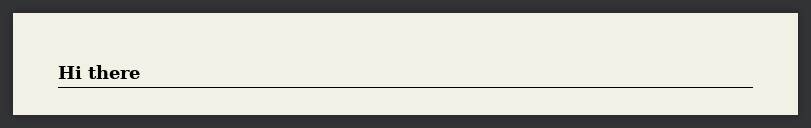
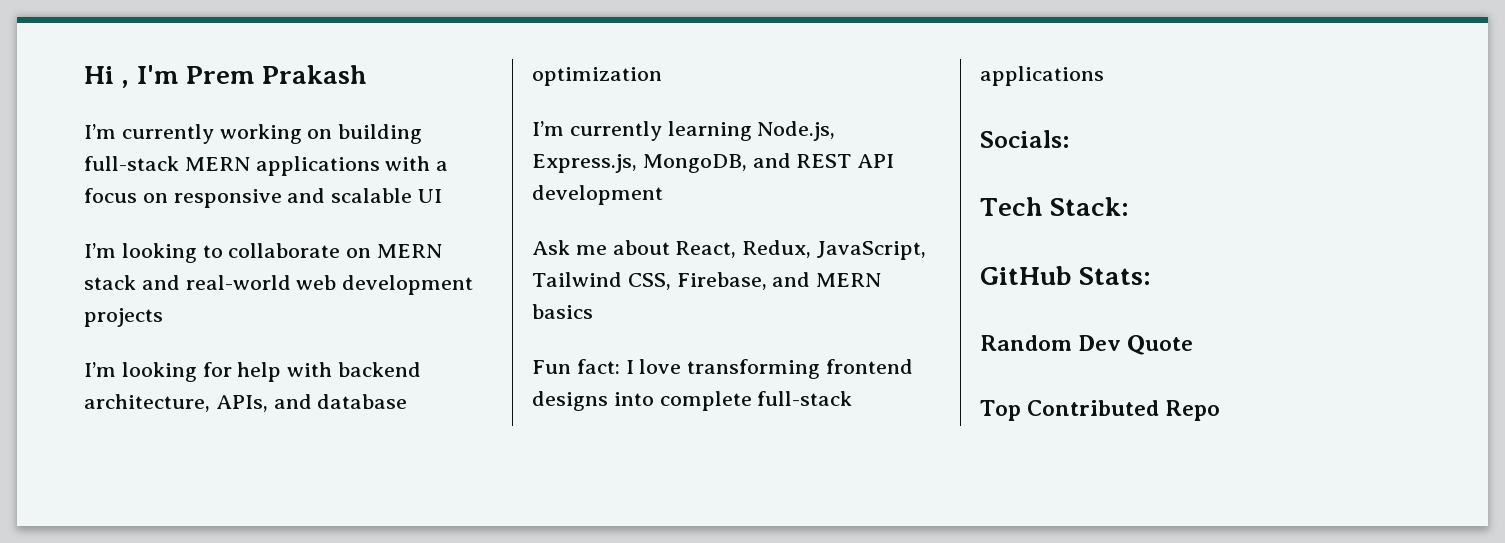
- Hi there
+ Hi , I'm Prem Prakash
+ I’m currently working on building full-stack MERN applications with a focus on responsive and scalable UI
+ I’m looking to collaborate on MERN stack and real-world web development projects
+ I’m looking for help with backend architecture, APIs, and database optimization
+ I’m currently learning Node.js, Express.js, MongoDB, and REST API development
+ Ask me about React, Redux, JavaScript, Tailwind CSS, Firebase, and MERN basics
+ Fun fact: I love transforming frontend designs into complete full-stack applications
+ Socials:
+ Tech Stack:
+ GitHub Stats:
+ Random Dev Quote
+ Top Contributed Repo

